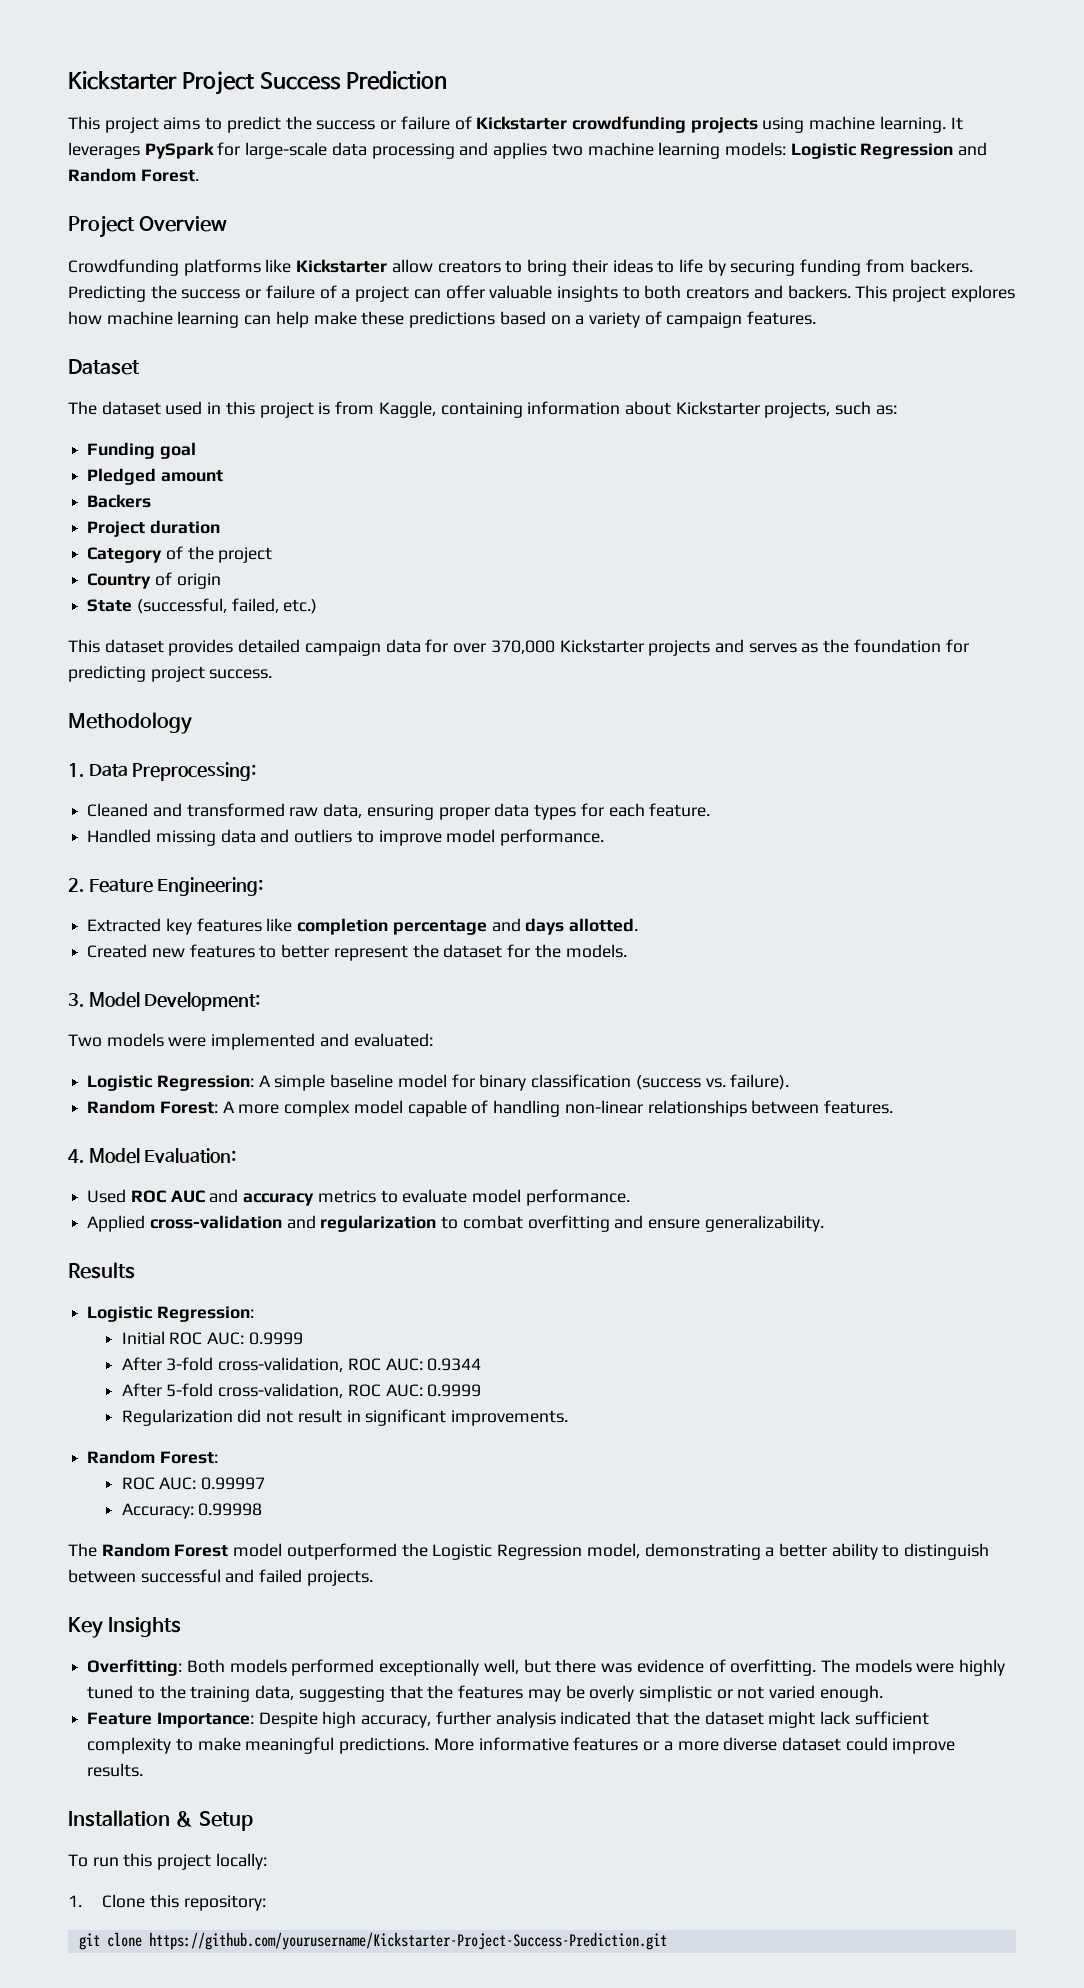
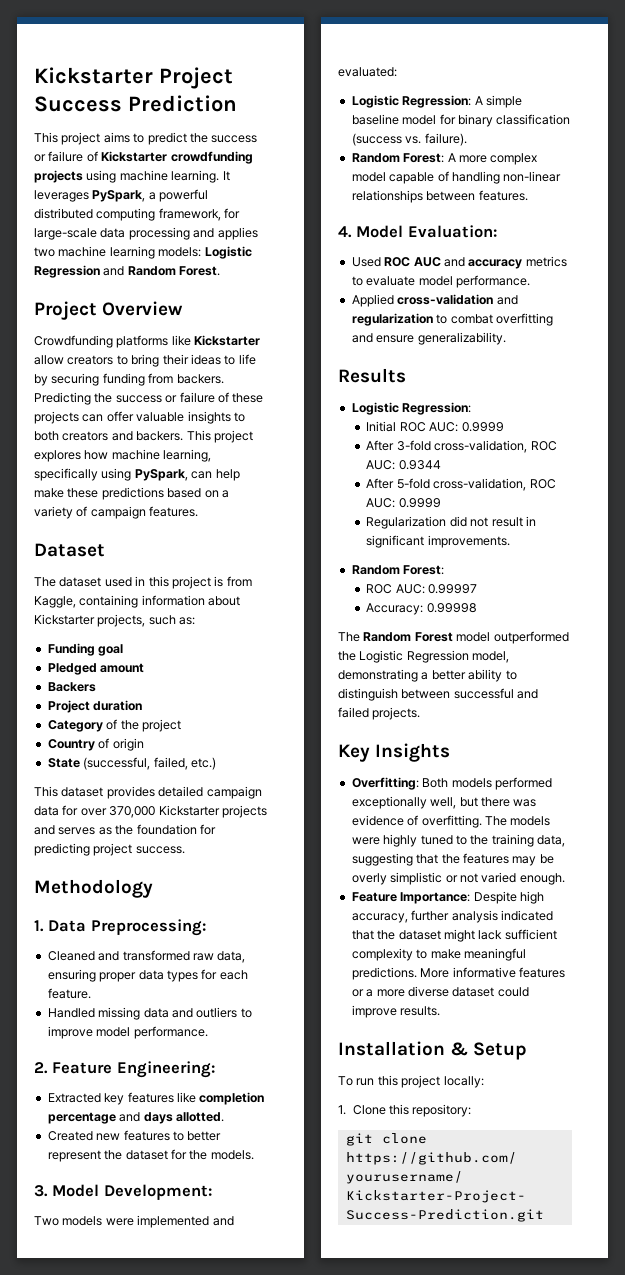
- It leverages PySpark for large-scale data processing and applies two machine learning models: Logistic Regression and Random Forest.
+ It leverages PySpark, a powerful distributed computing framework, for large-scale data processing and applies two machine learning models: Logistic Regression and Random Forest.
- Predicting the success or failure of a project can offer valuable insights to both creators and backers.
+ Predicting the success or failure of these projects can offer valuable insights to both creators and backers.
- This project explores how machine learning can help make these predictions based on a variety of campaign features.
+ This project explores how machine learning, specifically using PySpark, can help make these predictions based on a variety of campaign features.

